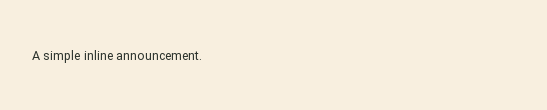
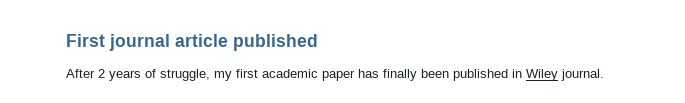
- A simple inline announcement.
+ First journal article published
+ After 2 years of struggle, my first academic paper has finally been published in Wiley journal.

